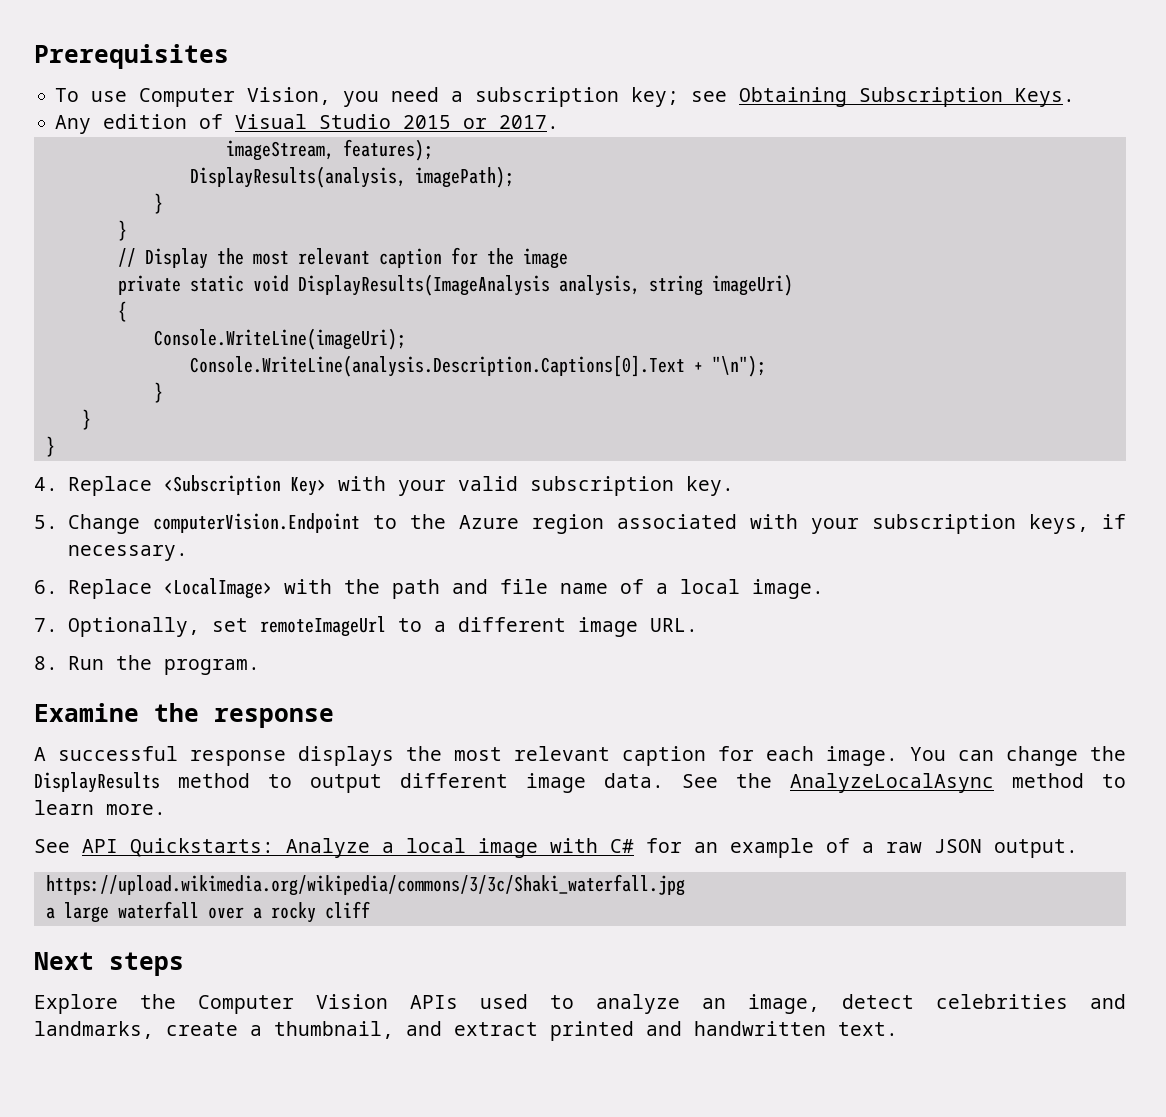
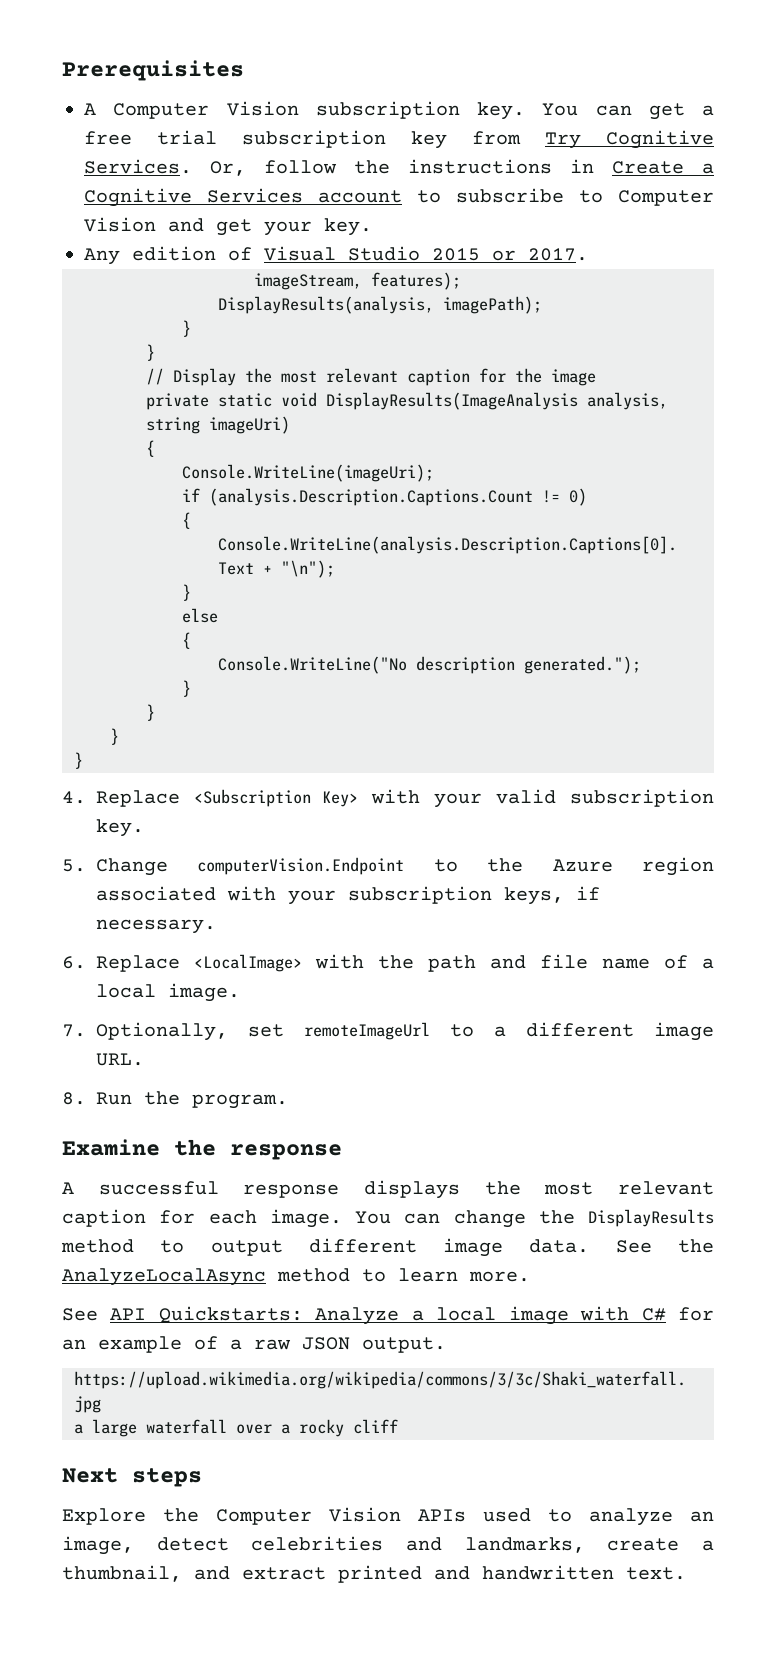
- To use Computer Vision, you need a subscription key; see Obtaining Subscription Keys.
+ A Computer Vision subscription key. You can get a free trial subscription key from Try Cognitive Services. Or, follow the instructions in Create a Cognitive Services account to subscribe to Computer Vision and get your key.
+ if (analysis.Description.Captions.Count != 0)
+ {
+ else
+ {
+ Console.WriteLine("No description generated.");
+ }
+ }

